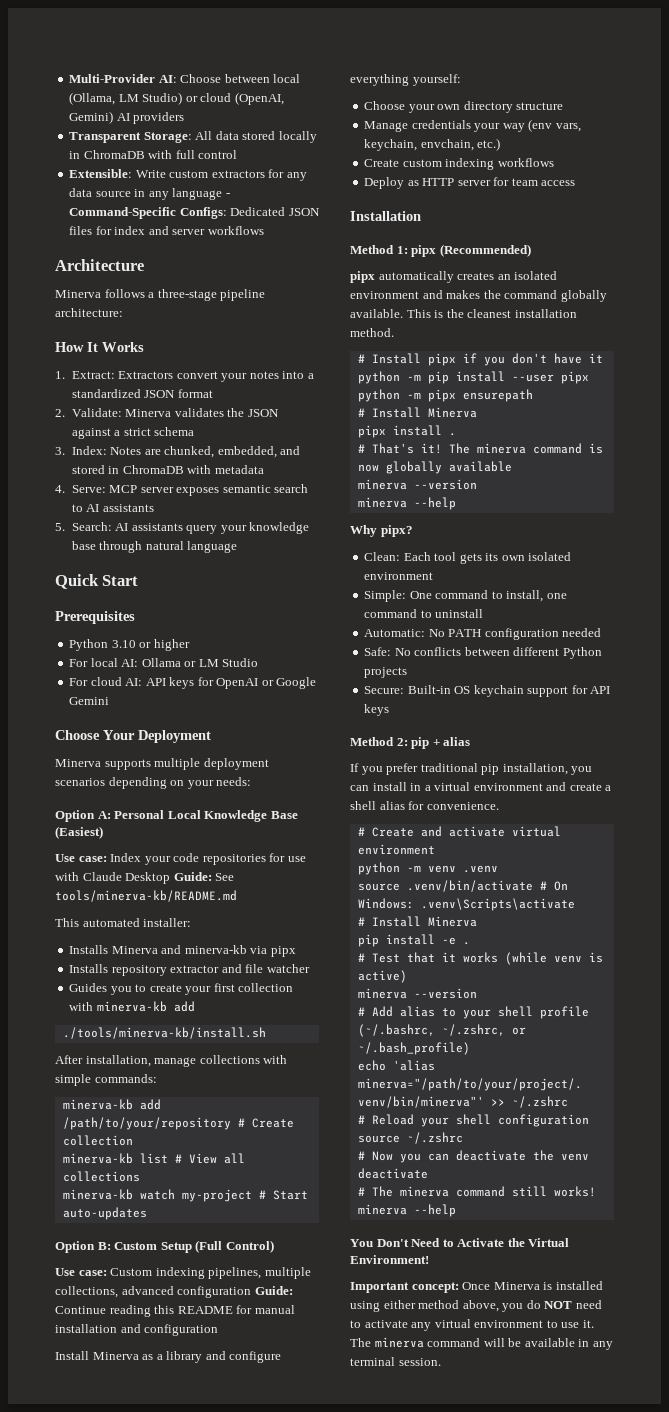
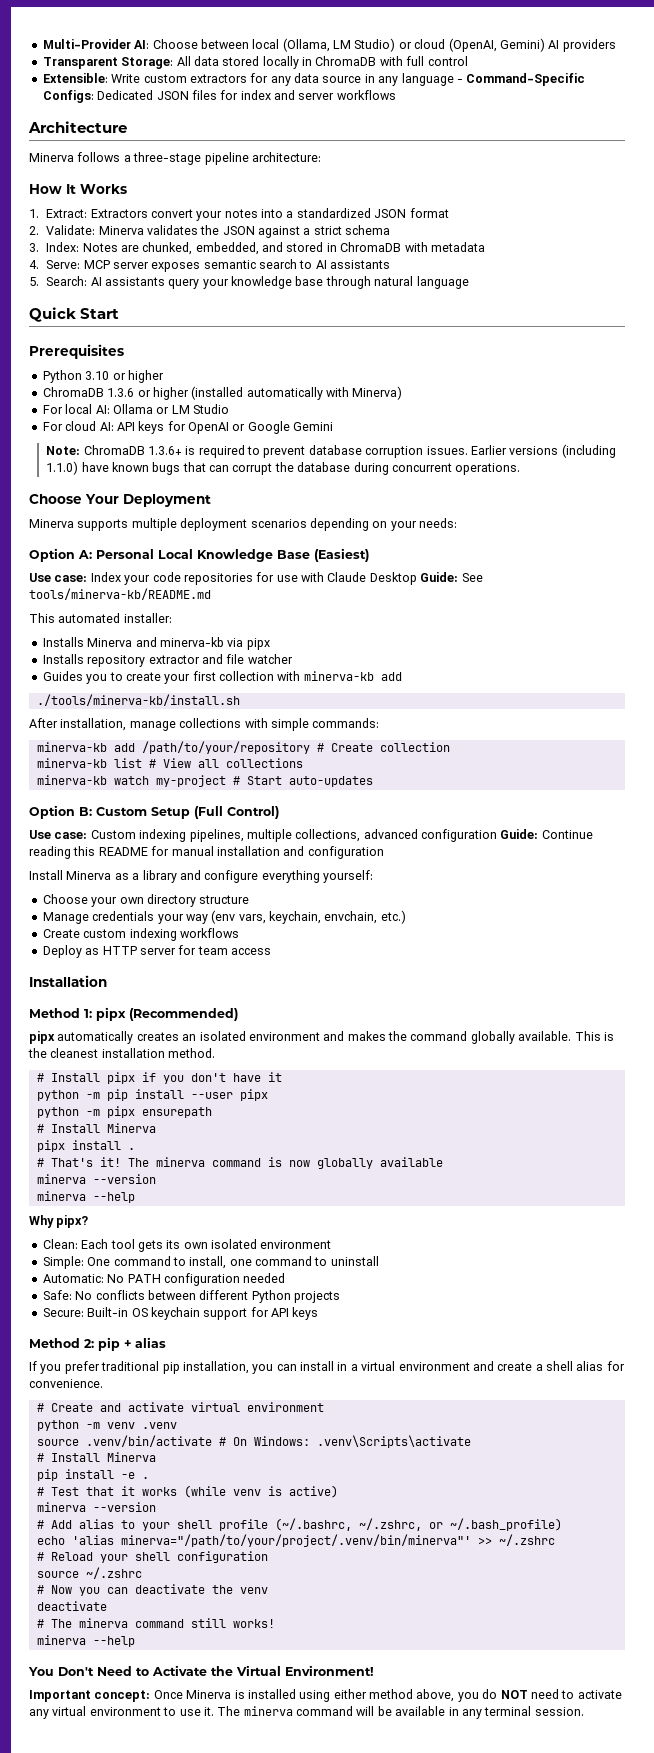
+ ChromaDB 1.3.6 or higher (installed automatically with Minerva)
+ Note: ChromaDB 1.3.6+ is required to prevent database corruption issues. Earlier versions (including 1.1.0) have known bugs that can corrupt the database during concurrent operations.

